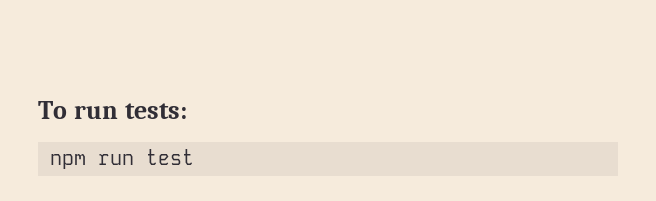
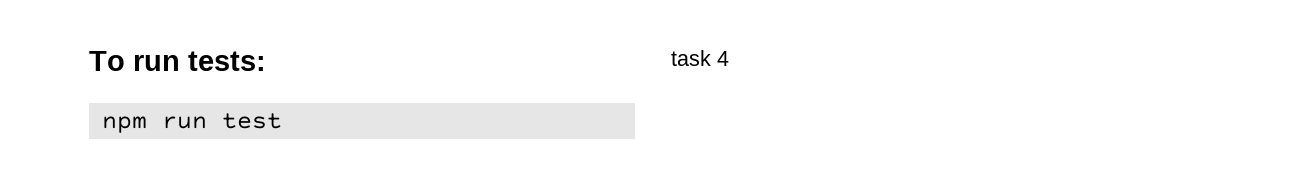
+ task 4

